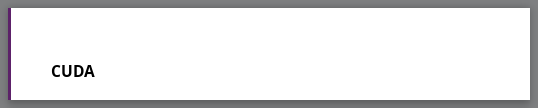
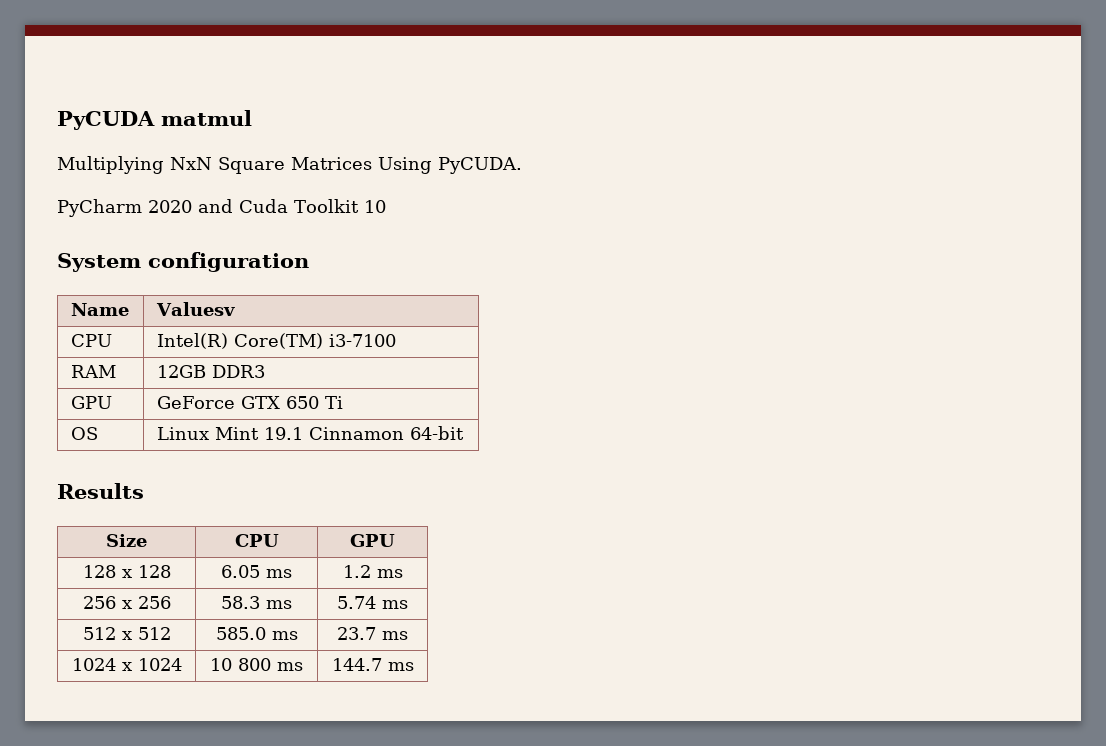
- CUDA
+ PyCUDA matmul
+ Multiplying NxN Square Matrices Using PyCUDA.
+ PyCharm 2020 and Cuda Toolkit 10
+ System configuration
+ Name | Valuesv
+ CPU | Intel(R) Core(TM) i3-7100
+ RAM | 12GB DDR3
+ GPU | GeForce GTX 650 Ti
+ OS | Linux Mint 19.1 Cinnamon 64-bit
+ Results
+ Size | CPU | GPU
+ 128 х 128 | 6.05 ms | 1.2 ms
+ 256 х 256 | 58.3 ms | 5.74 ms
+ 512 х 512 | 585.0 ms | 23.7 ms
+ 1024 х 1024 | 10 800 ms | 144.7 ms

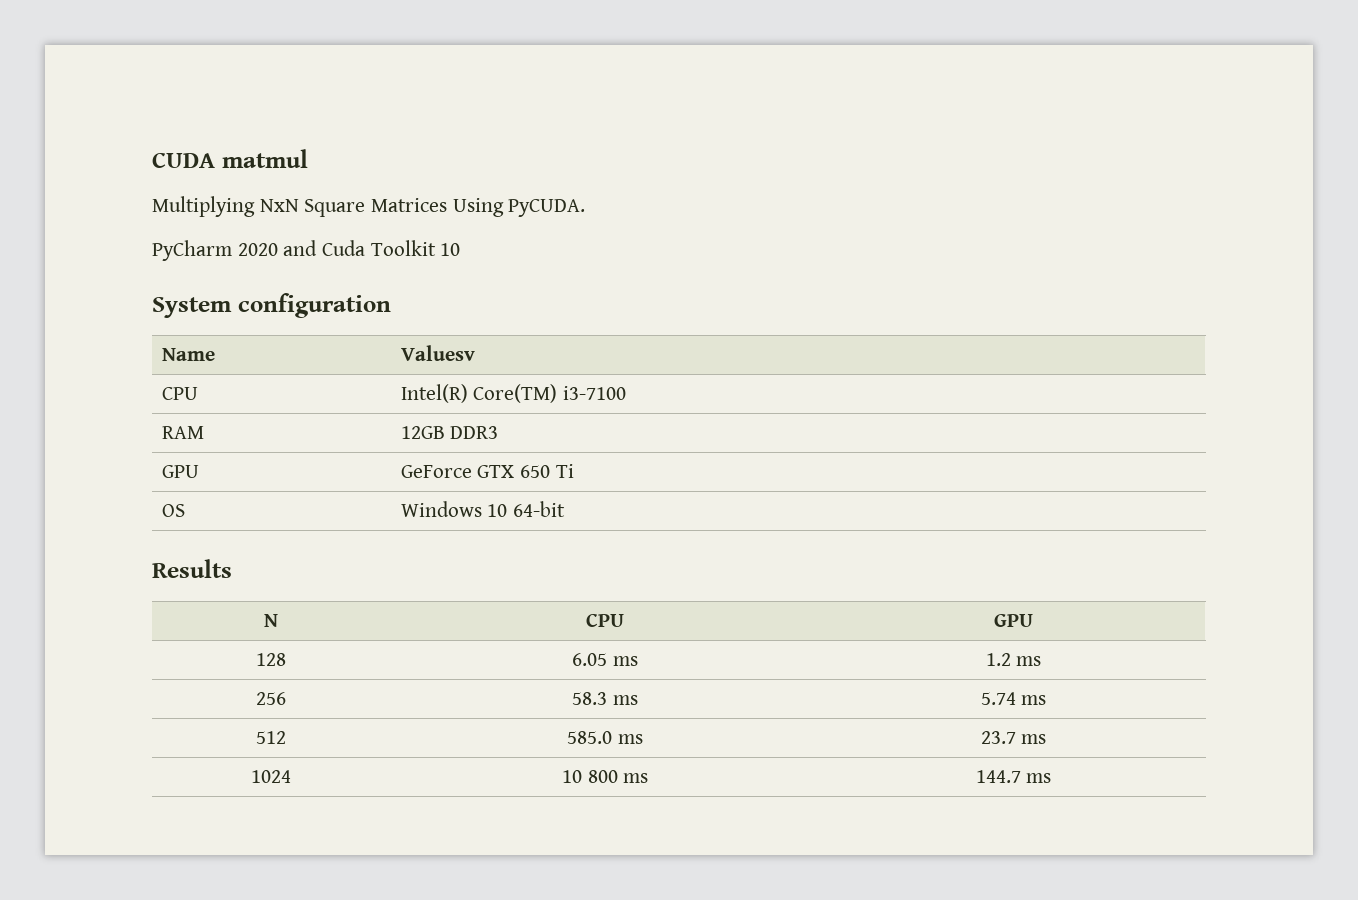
- PyCUDA matmul
+ CUDA matmul
- OS | Linux Mint 19.1 Cinnamon 64-bit
+ OS | Windows 10 64-bit
- Size | CPU | GPU
+ N | CPU | GPU
- 128 х 128 | 6.05 ms | 1.2 ms
+ 128 | 6.05 ms | 1.2 ms
- 256 х 256 | 58.3 ms | 5.74 ms
+ 256 | 58.3 ms | 5.74 ms
- 512 х 512 | 585.0 ms | 23.7 ms
+ 512 | 585.0 ms | 23.7 ms
- 1024 х 1024 | 10 800 ms | 144.7 ms
+ 1024 | 10 800 ms | 144.7 ms

